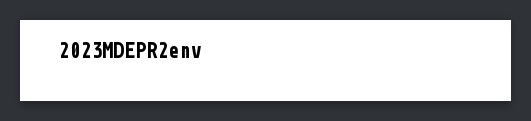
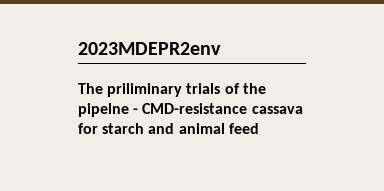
+ The priliminary trials of the pipelne - CMD-resistance cassava for starch and animal feed

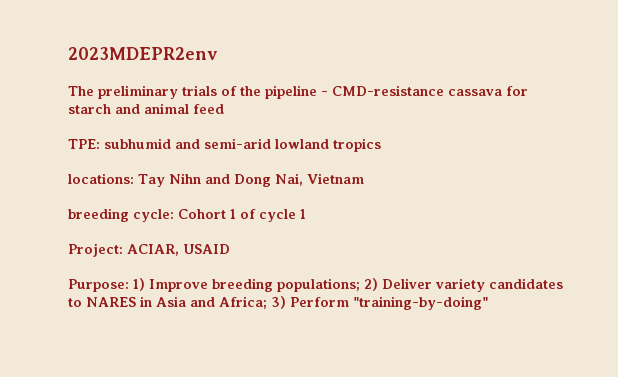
- The priliminary trials of the pipelne - CMD-resistance cassava for starch and animal feed
+ The preliminary trials of the pipeline - CMD-resistance cassava for starch and animal feed
+ TPE: subhumid and semi-arid lowland tropics
+ locations: Tay Nihn and Dong Nai, Vietnam
+ breeding cycle: Cohort 1 of cycle 1
+ Project: ACIAR, USAID
+ Purpose: 1) Improve breeding populations; 2) Deliver variety candidates to NARES in Asia and Africa; 3) Perform "training-by-doing"

